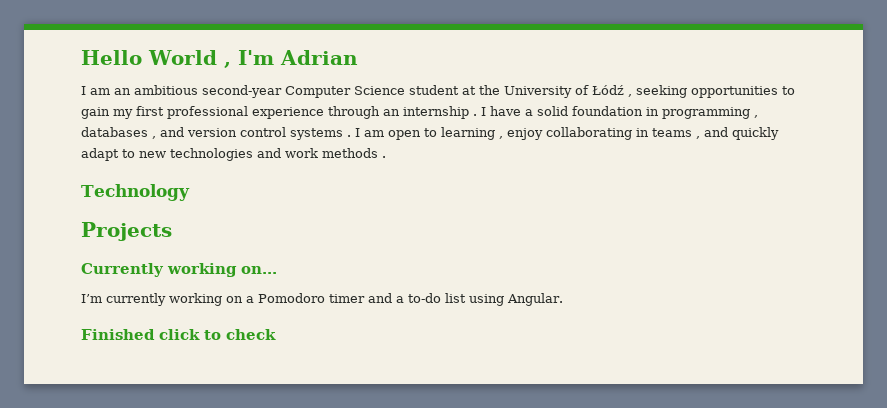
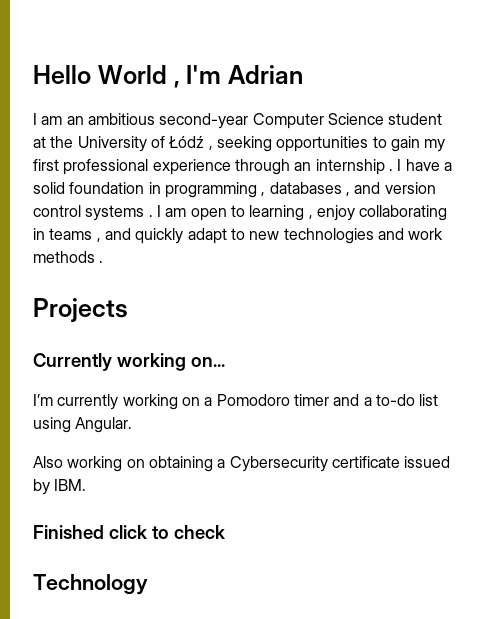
- Technology
+ Also working on obtaining a Cybersecurity certificate issued by IBM.
+ Technology

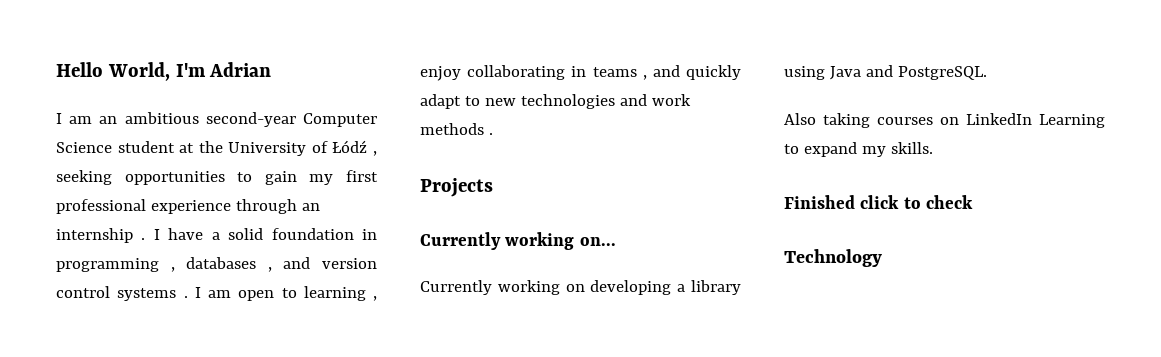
- Hello World , I'm Adrian
+ Hello World, I'm Adrian
- I’m currently working on a Pomodoro timer and a to-do list using Angular.
- Also working on obtaining a Cybersecurity certificate issued by IBM.
+ Currently working on developing a library using Java and PostgreSQL.
+ Also taking courses on LinkedIn Learning to expand my skills.

